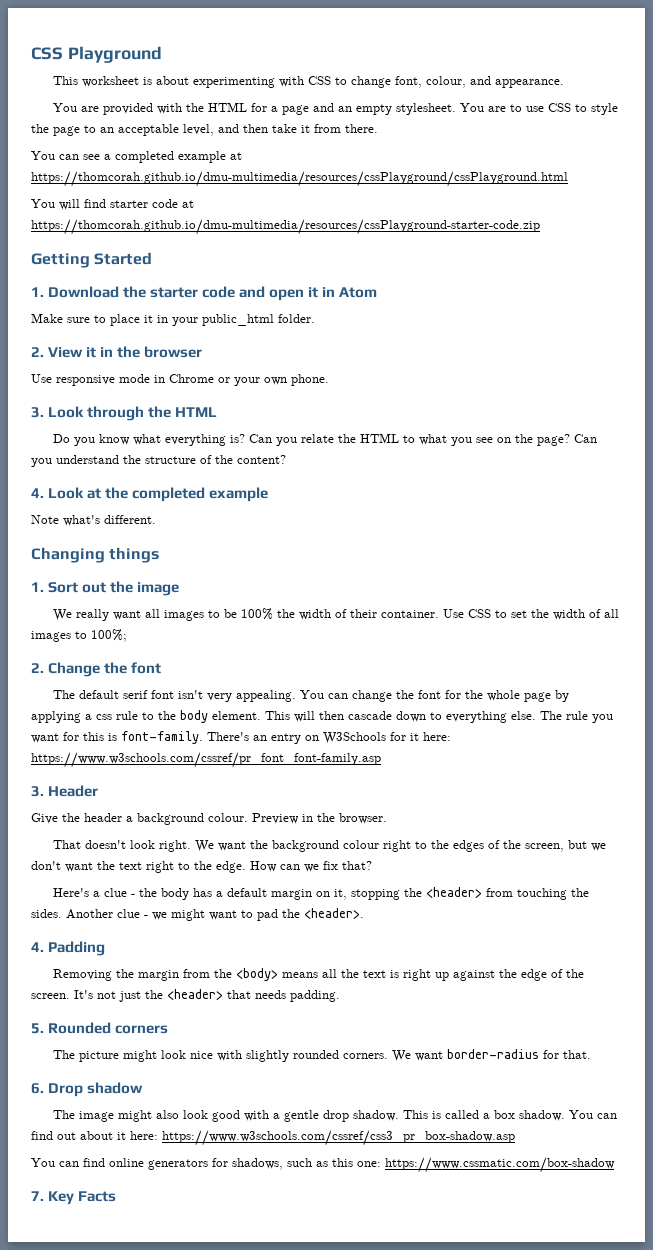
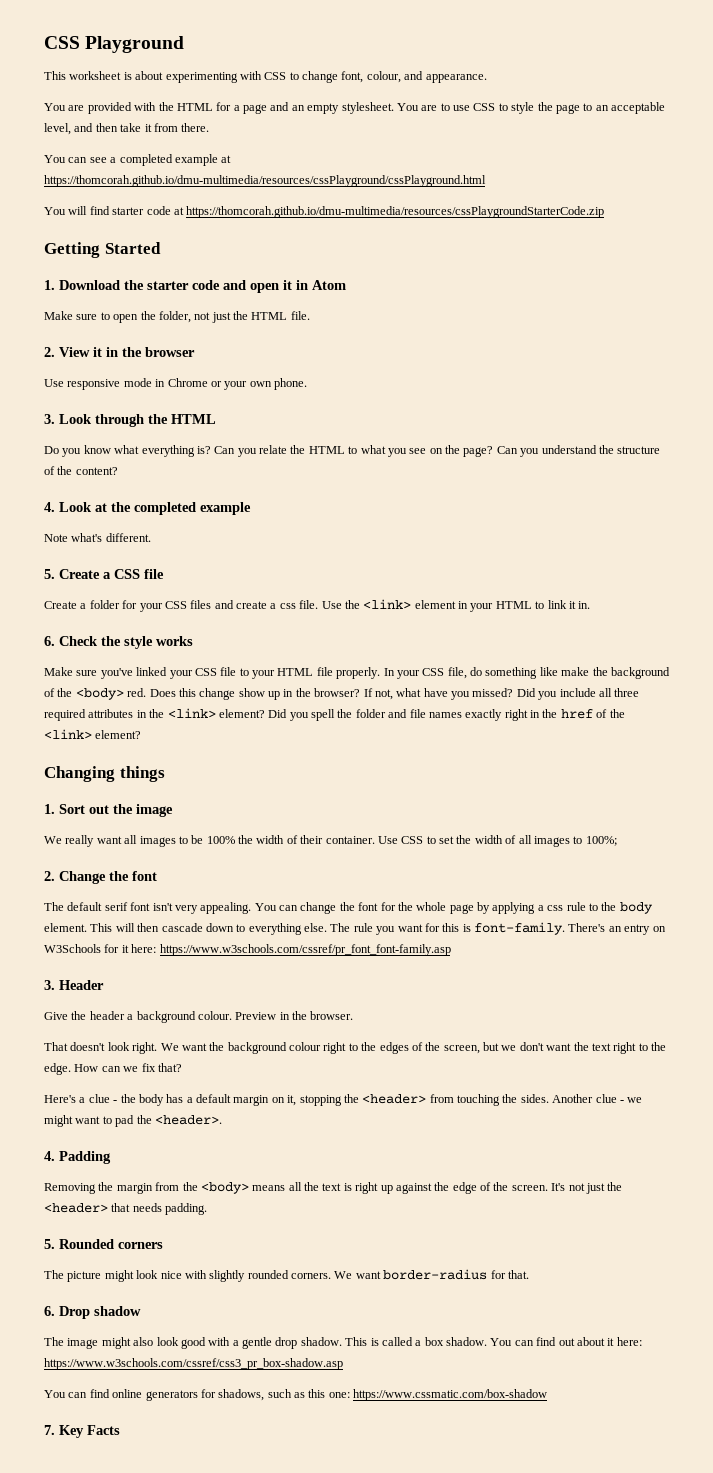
- You will find starter code at https://thomcorah.github.io/dmu-multimedia/resources/cssPlayground-starter-code.zip
+ You will find starter code at https://thomcorah.github.io/dmu-multimedia/resources/cssPlaygroundStarterCode.zip
- Make sure to place it in your public_html folder.
+ Make sure to open the folder, not just the HTML file.
+ 5. Create a CSS file
+ Create a folder for your CSS files and create a css file. Use the <link> element in your HTML to link it in.
+ 6. Check the style works
+ Make sure you've linked your CSS file to your HTML file properly. In your CSS file, do something like make the background of the <body> red. Does this change show up in the browser? If not, what have you missed? Did you include all three required attributes in the <link> element? Did you spell the folder and file names exactly right in the href of the <link> element?

